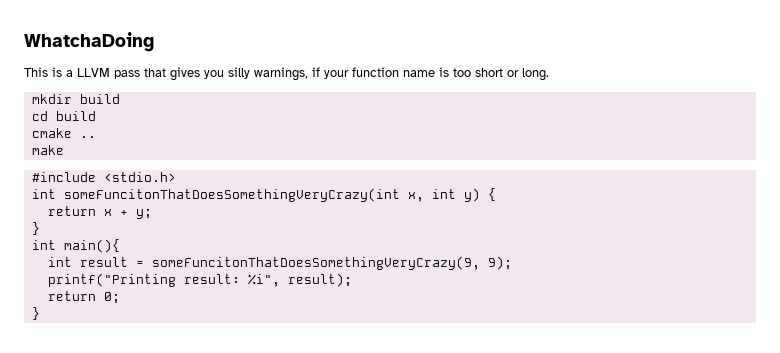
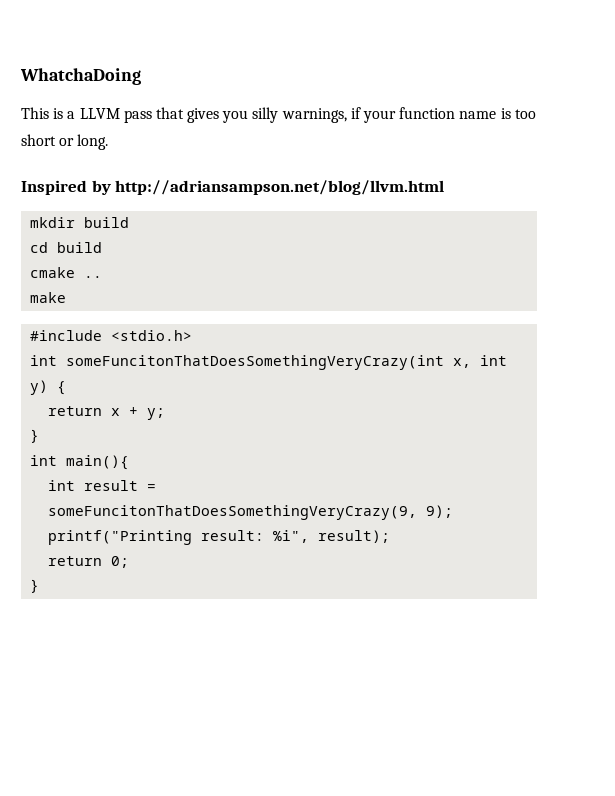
+ Inspired by http://adriansampson.net/blog/llvm.html

